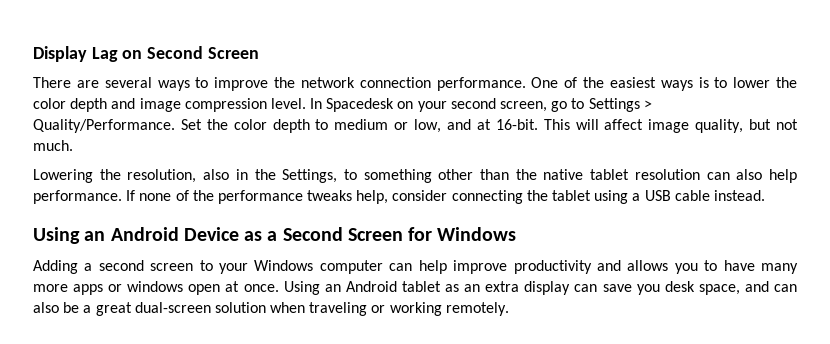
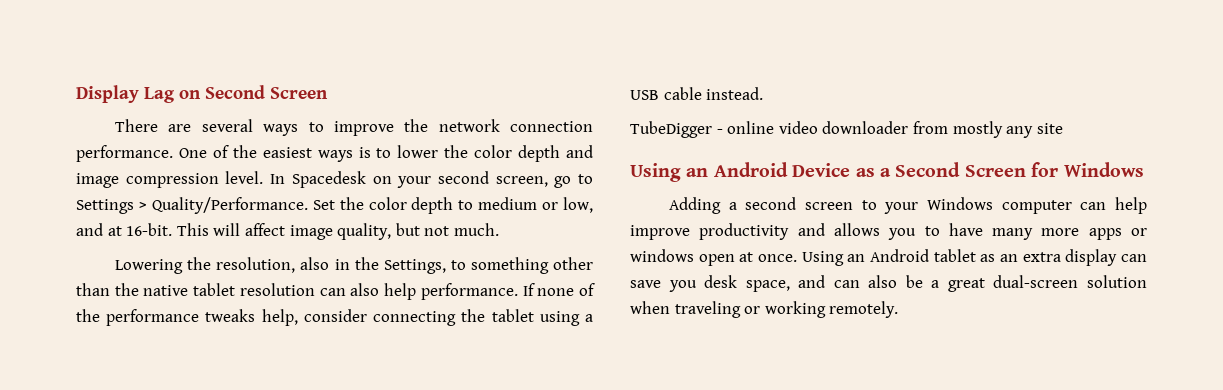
+ TubeDigger - online video downloader from mostly any site

